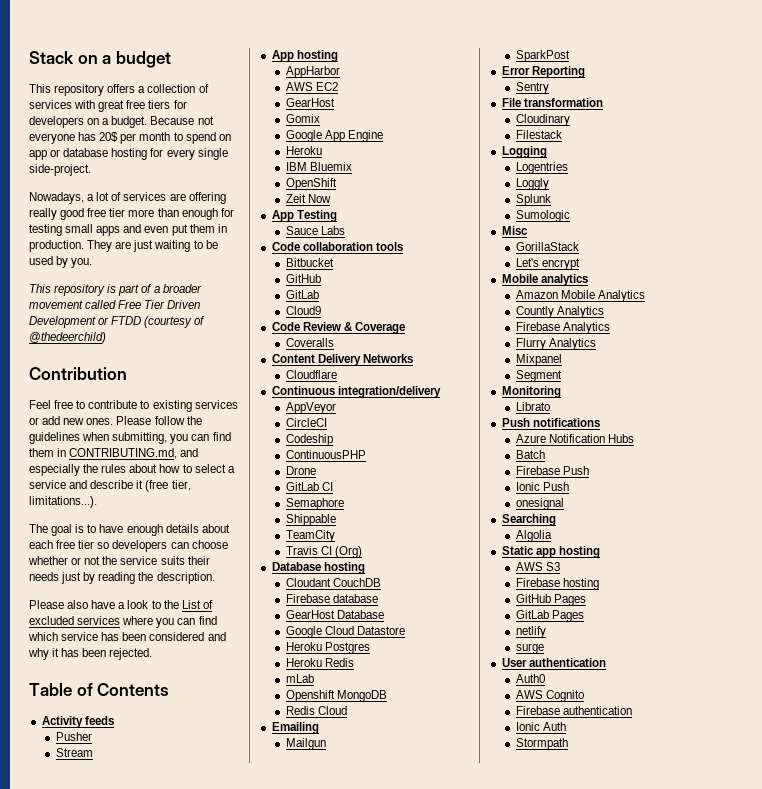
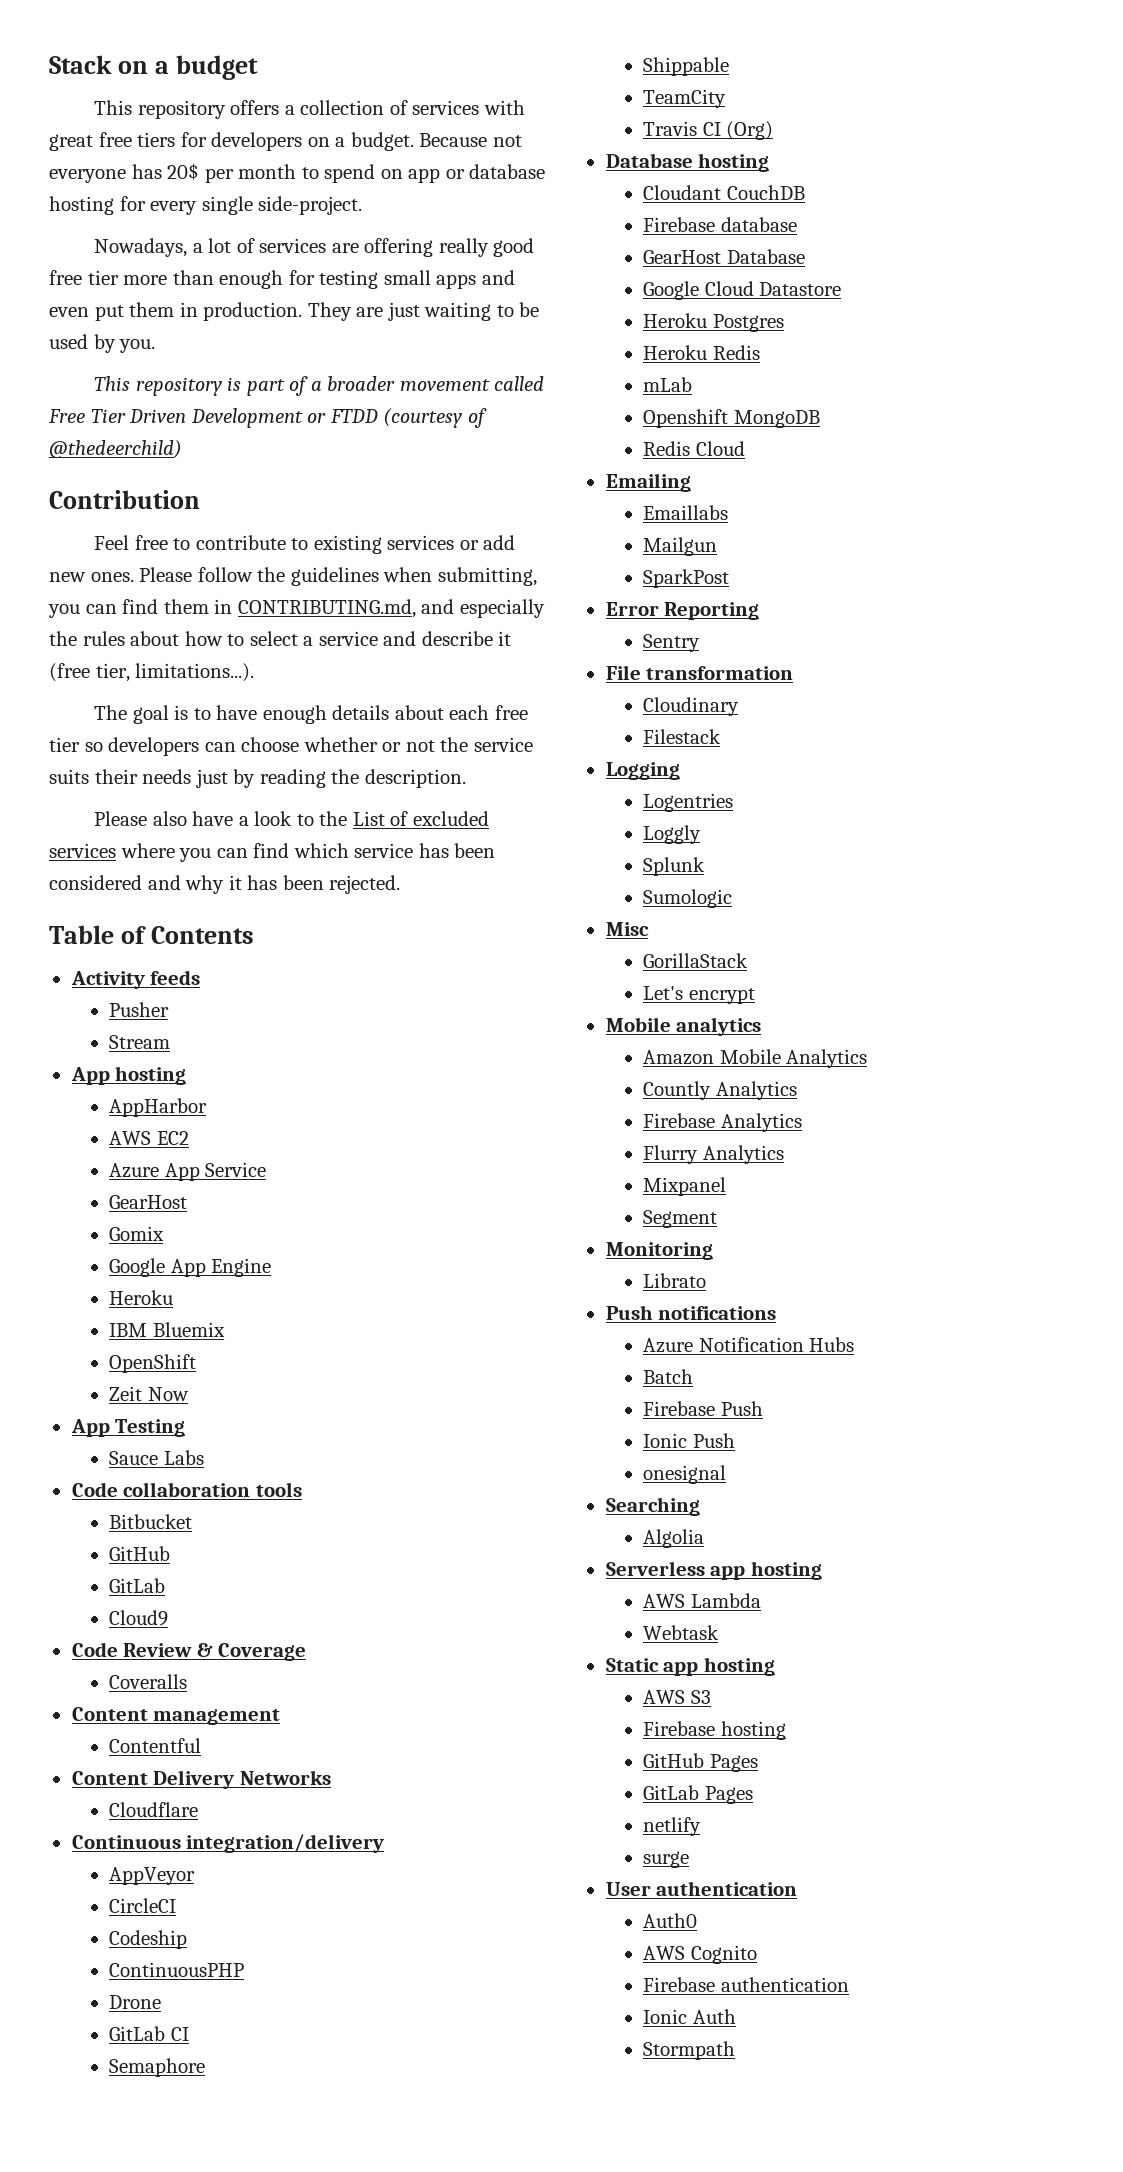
+ Azure App Service
+ Content management
+ Contentful
+ Emaillabs
+ Serverless app hosting
+ AWS Lambda
+ Webtask

